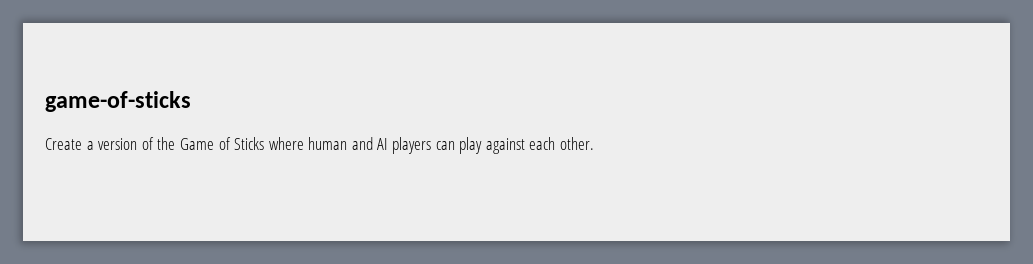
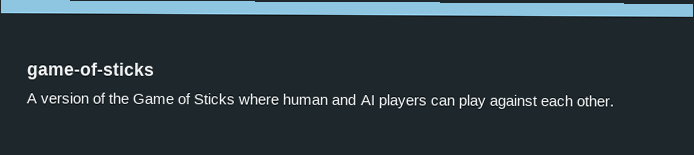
- Create a version of the Game of Sticks where human and AI players can play against each other.
+ A version of the Game of Sticks where human and AI players can play against each other.

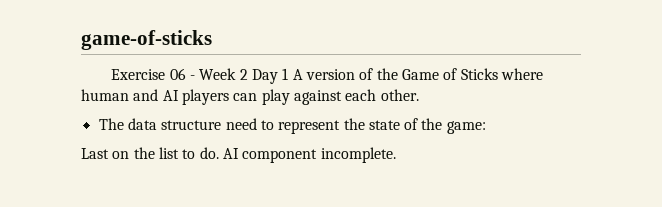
- A version of the Game of Sticks where human and AI players can play against each other.
+ Exercise 06 - Week 2 Day 1 A version of the Game of Sticks where human and AI players can play against each other.
+ The data structure need to represent the state of the game:
+ Last on the list to do. AI component incomplete.

